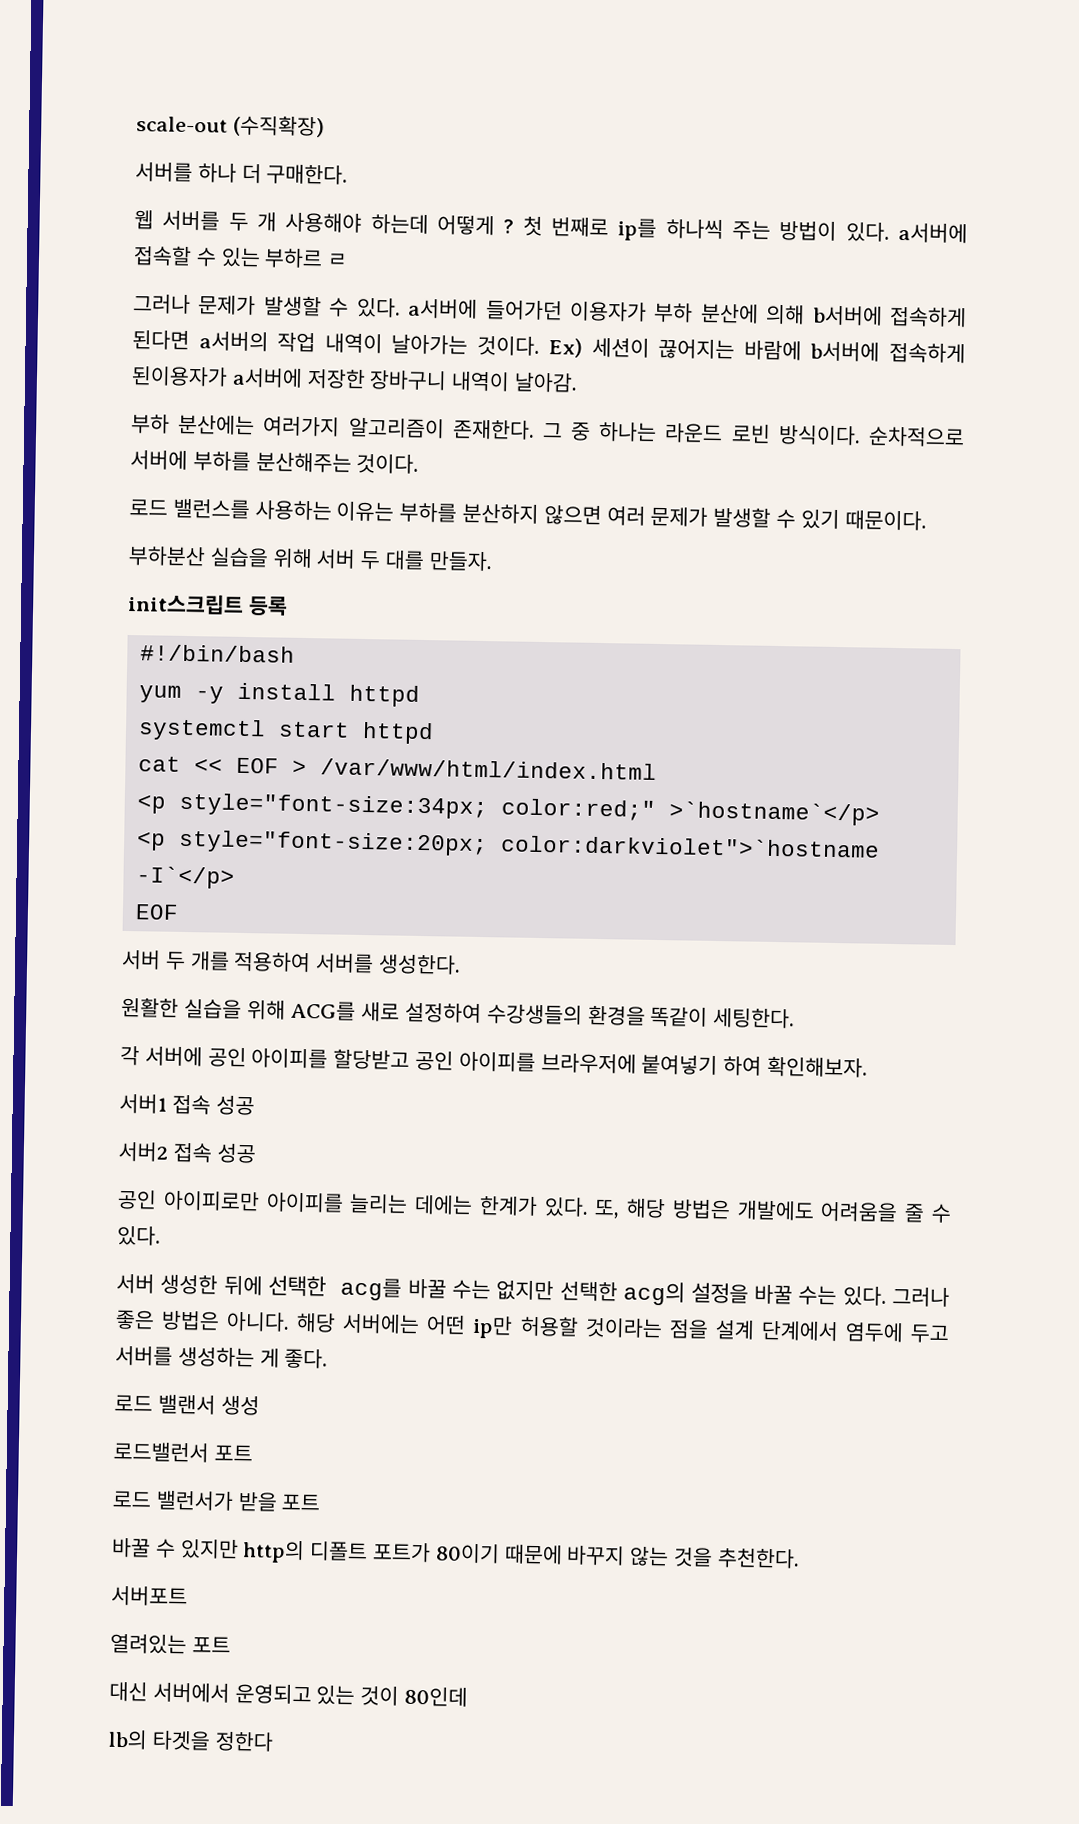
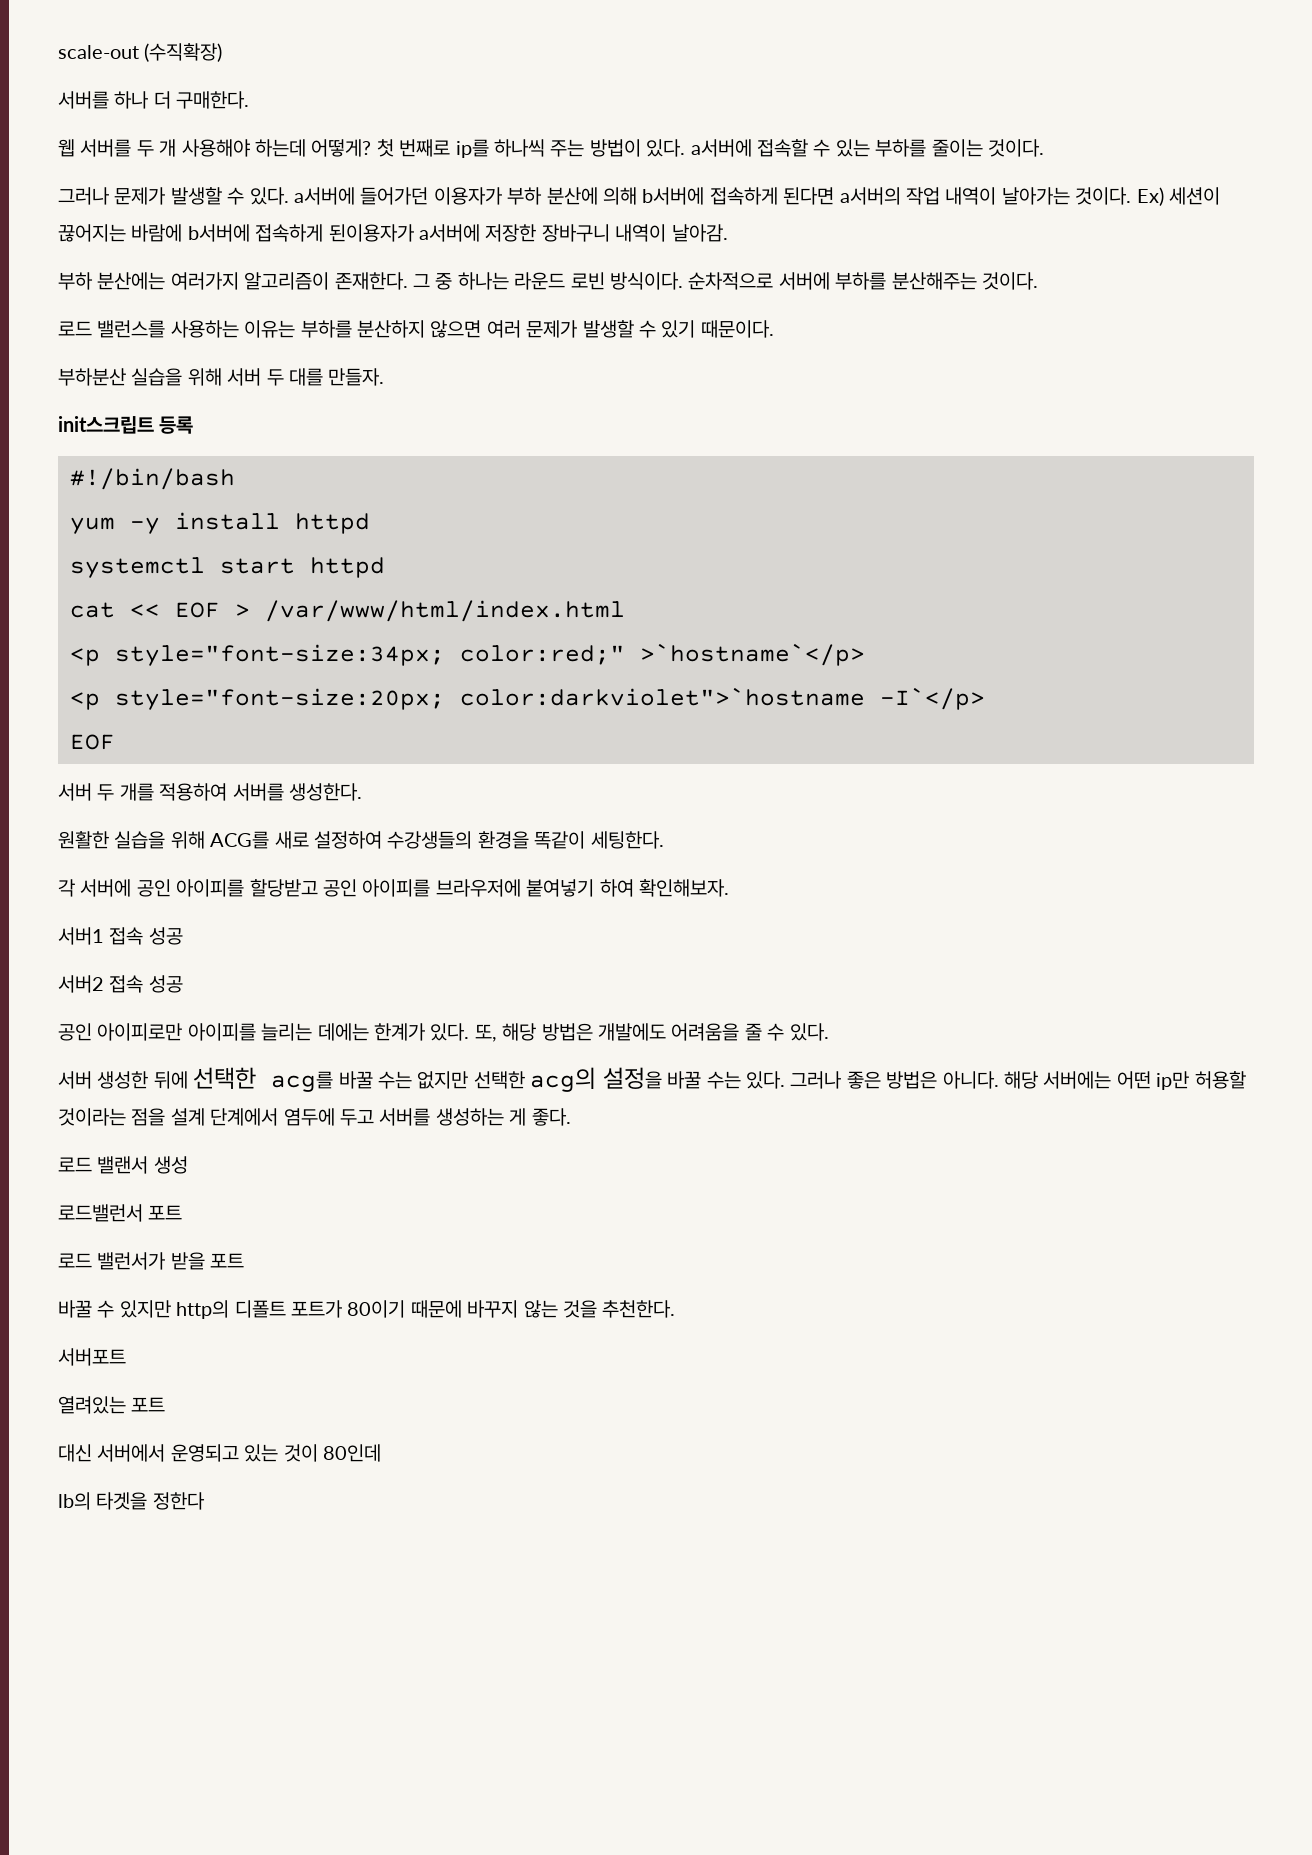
- 웹 서버를 두 개 사용해야 하는데 어떻게 ?
+ 웹 서버를 두 개 사용해야 하는데 어떻게?
- 첫 번째로 ip를 하나씩 주는 방법이 있다. a서버에 접속할 수 있는 부하르 ㄹ
+ 첫 번째로 ip를 하나씩 주는 방법이 있다. a서버에 접속할 수 있는 부하를 줄이는 것이다.

